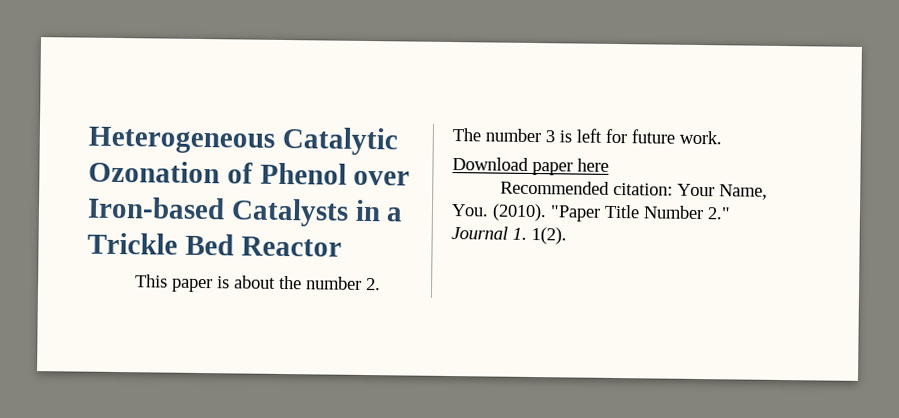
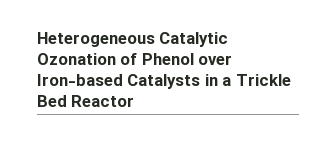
- This paper is about the number 2. The number 3 is left for future work.
- Download paper here
- Recommended citation: Your Name, You. (2010). "Paper Title Number 2." Journal 1. 1(2).

